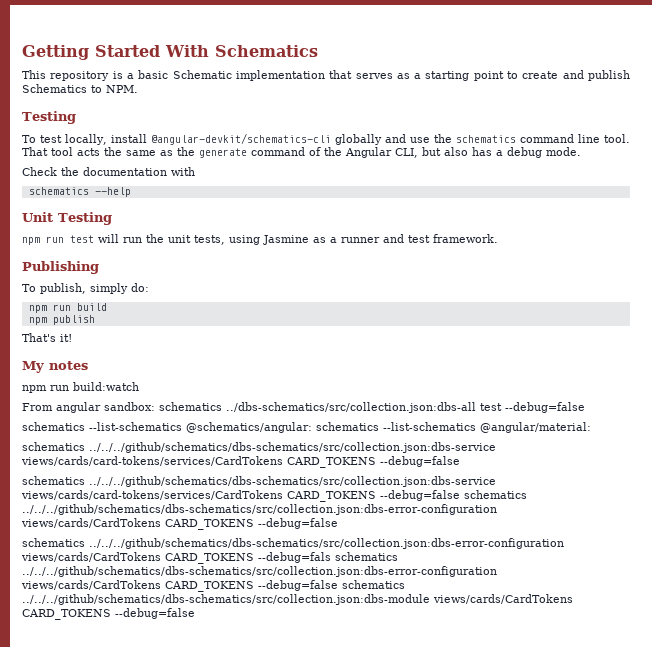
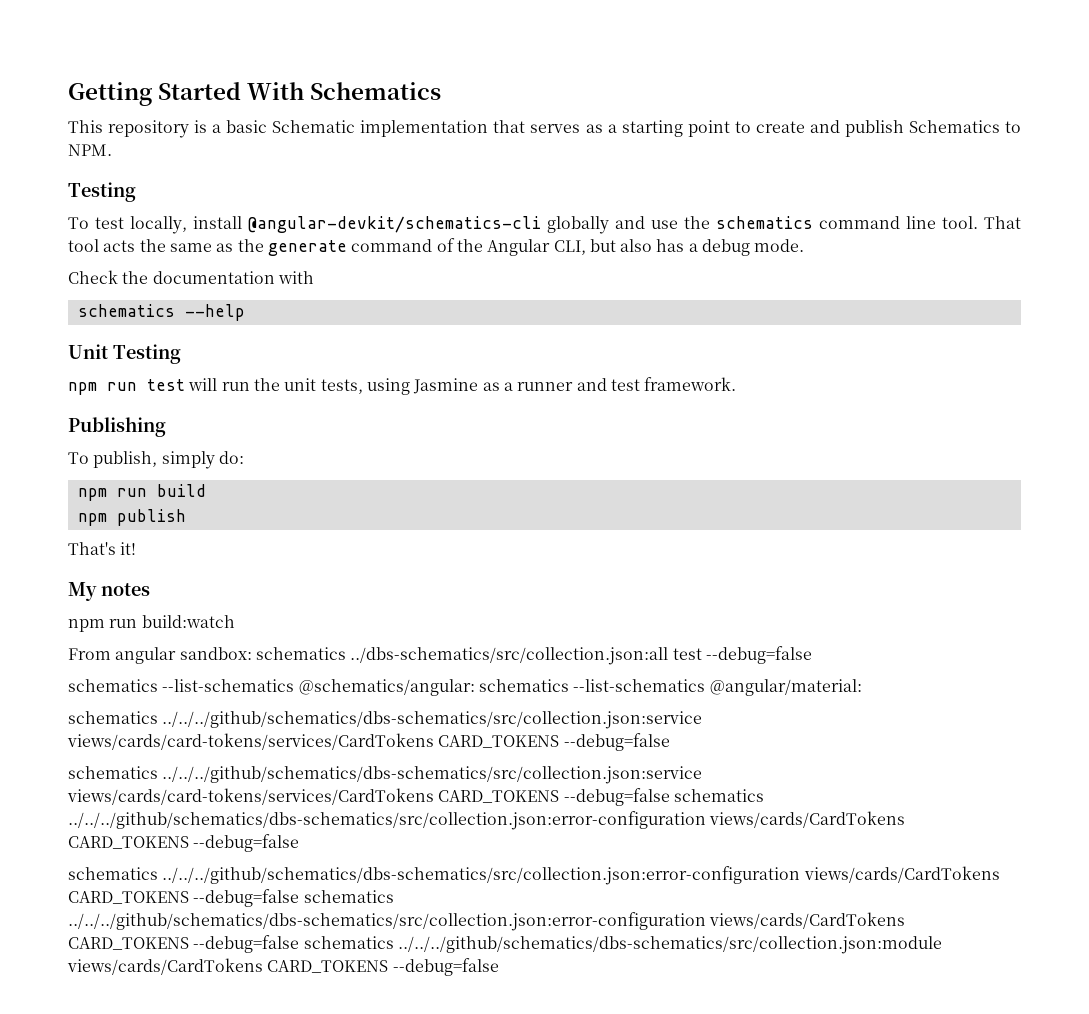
- From angular sandbox: schematics ../dbs-schematics/src/collection.json:dbs-all test --debug=false
+ From angular sandbox: schematics ../dbs-schematics/src/collection.json:all test --debug=false
  schematics --list-schematics @schematics/angular: schematics --list-schematics @angular/material:
- schematics ../../../github/schematics/dbs-schematics/src/collection.json:dbs-service views/cards/card-tokens/services/CardTokens CARD_TOKENS --debug=false
+ schematics ../../../github/schematics/dbs-schematics/src/collection.json:service views/cards/card-tokens/services/CardTokens CARD_TOKENS --debug=false
- schematics ../../../github/schematics/dbs-schematics/src/collection.json:dbs-service views/cards/card-tokens/services/CardTokens CARD_TOKENS --debug=false schematics ../../../github/schematics/dbs-schematics/src/collection.json:dbs-error-configuration views/cards/CardTokens CARD_TOKENS --debug=false
+ schematics ../../../github/schematics/dbs-schematics/src/collection.json:service views/cards/card-tokens/services/CardTokens CARD_TOKENS --debug=false schematics ../../../github/schematics/dbs-schematics/src/collection.json:error-configuration views/cards/CardTokens CARD_TOKENS --debug=false
- schematics ../../../github/schematics/dbs-schematics/src/collection.json:dbs-error-configuration views/cards/CardTokens CARD_TOKENS --debug=fals schematics ../../../github/schematics/dbs-schematics/src/collection.json:dbs-error-configuration views/cards/CardTokens CARD_TOKENS --debug=false schematics ../../../github/schematics/dbs-schematics/src/collection.json:dbs-module views/cards/CardTokens CARD_TOKENS --debug=false
+ schematics ../../../github/schematics/dbs-schematics/src/collection.json:error-configuration views/cards/CardTokens CARD_TOKENS --debug=false schematics ../../../github/schematics/dbs-schematics/src/collection.json:error-configuration views/cards/CardTokens CARD_TOKENS --debug=false schematics ../../../github/schematics/dbs-schematics/src/collection.json:module views/cards/CardTokens CARD_TOKENS --debug=false

